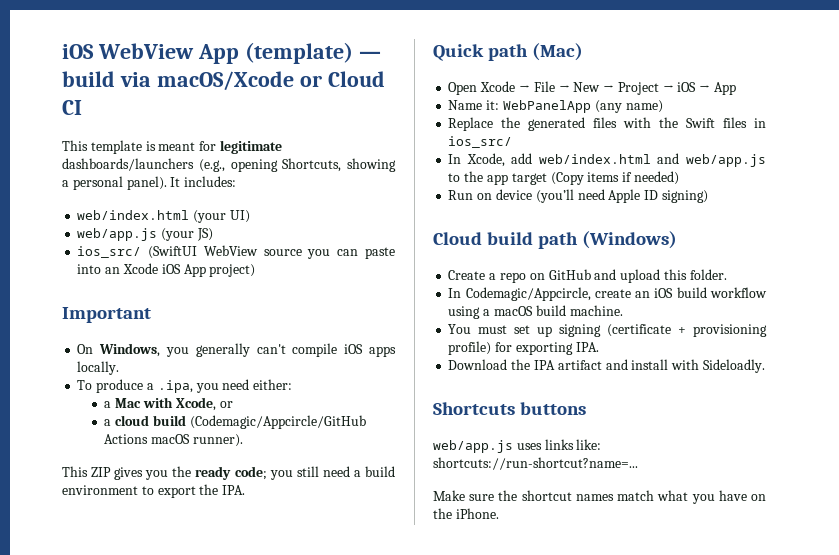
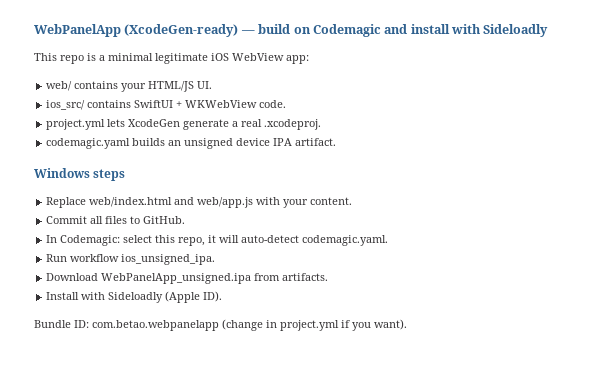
- iOS WebView App (template) — build via macOS/Xcode or Cloud CI
- This template is meant for legitimate dashboards/launchers (e.g., opening Shortcuts, showing a personal panel). It includes:
- web/index.html (your UI)
- web/app.js (your JS)
- ios_src/ (SwiftUI WebView source you can paste into an Xcode iOS App project)
- Important
- On Windows, you generally can't compile iOS apps locally.
- To produce a .ipa, you need either:
- a Mac with Xcode, or
- a cloud build (Codemagic/Appcircle/GitHub Actions macOS runner).
- This ZIP gives you the ready code; you still need a build environment to export the IPA.
- Quick path (Mac)
- Open Xcode → File → New → Project → iOS → App
- Name it: WebPanelApp (any name)
- Replace the generated files with the Swift files in ios_src/
- In Xcode, add web/index.html and web/app.js to the app target (Copy items if needed)
- Run on device (you’ll need Apple ID signing)
- Cloud build path (Windows)
- Create a repo on GitHub and upload this folder.
- In Codemagic/Appcircle, create an iOS build workflow using a macOS build machine.
- You must set up signing (certificate + provisioning profile) for exporting IPA.
- Download the IPA artifact and install with Sideloadly.
- Shortcuts buttons
- web/app.js uses links like: shortcuts://run-shortcut?name=...
- Make sure the shortcut names match what you have on the iPhone.
+ WebPanelApp (XcodeGen-ready) — build on Codemagic and install with Sideloadly
+ This repo is a minimal legitimate iOS WebView app:
+ web/ contains your HTML/JS UI.
+ ios_src/ contains SwiftUI + WKWebView code.
+ project.yml lets XcodeGen generate a real .xcodeproj.
+ codemagic.yaml builds an unsigned device IPA artifact.
+ Windows steps
+ Replace web/index.html and web/app.js with your content.
+ Commit all files to GitHub.
+ In Codemagic: select this repo, it will auto-detect codemagic.yaml.
+ Run workflow ios_unsigned_ipa.
+ Download WebPanelApp_unsigned.ipa from artifacts.
+ Install with Sideloadly (Apple ID).
+ Bundle ID: com.betao.webpanelapp (change in project.yml if you want).

